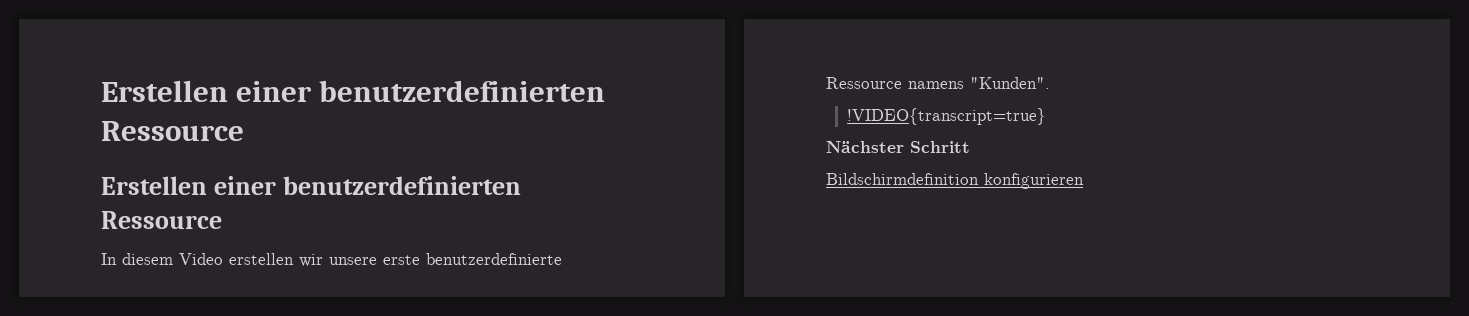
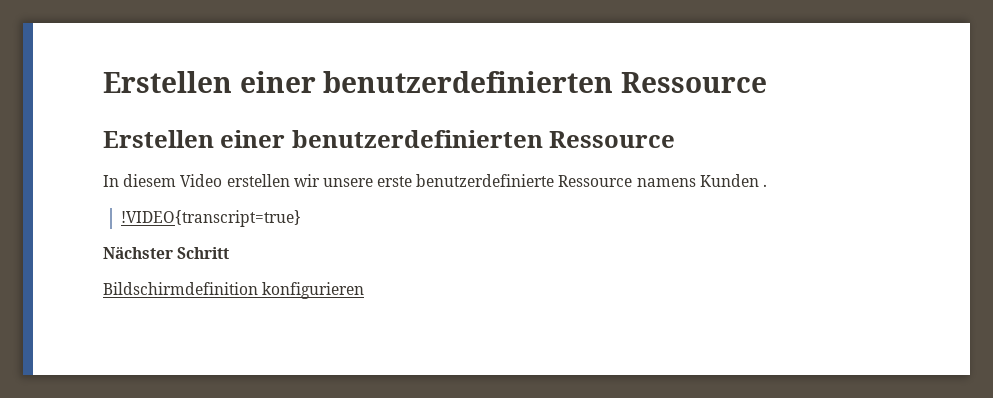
- In diesem Video erstellen wir unsere erste benutzerdefinierte Ressource namens "Kunden".
+ In diesem Video erstellen wir unsere erste benutzerdefinierte Ressource namens Kunden .

